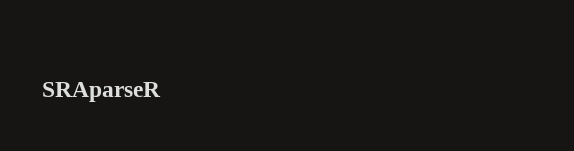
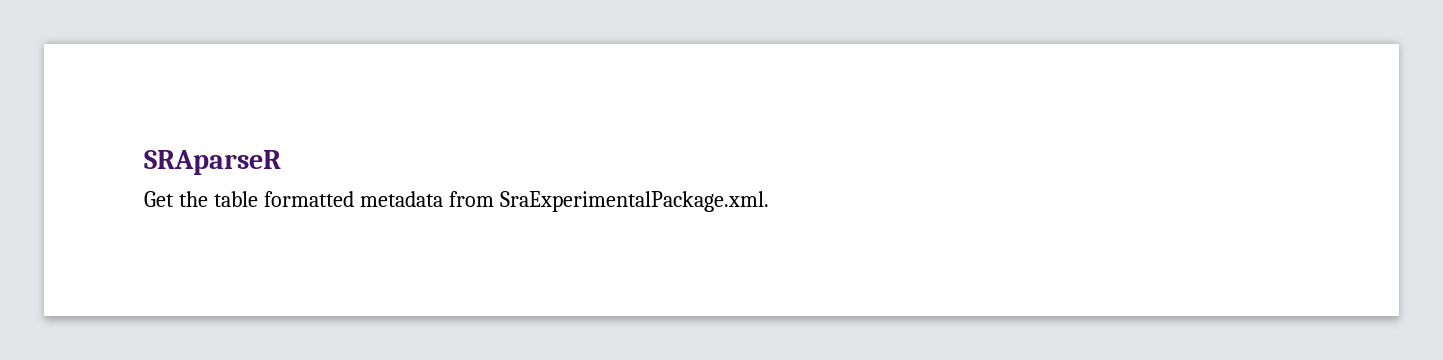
+ Get the table formatted metadata from SraExperimentalPackage.xml.

